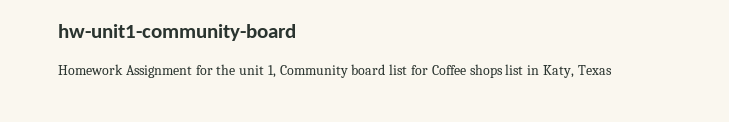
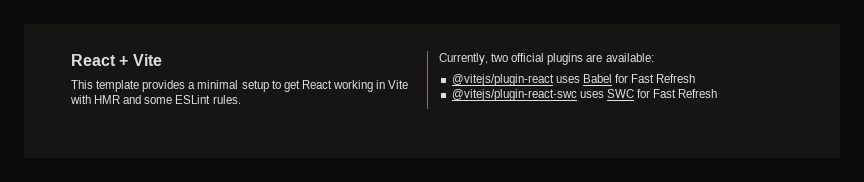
- hw-unit1-community-board
- Homework Assignment for the unit 1, Community board list for Coffee shops list in Katy, Texas
+ React + Vite
+ This template provides a minimal setup to get React working in Vite with HMR and some ESLint rules.
+ Currently, two official plugins are available:
+ @vitejs/plugin-react uses Babel for Fast Refresh
+ @vitejs/plugin-react-swc uses SWC for Fast Refresh

